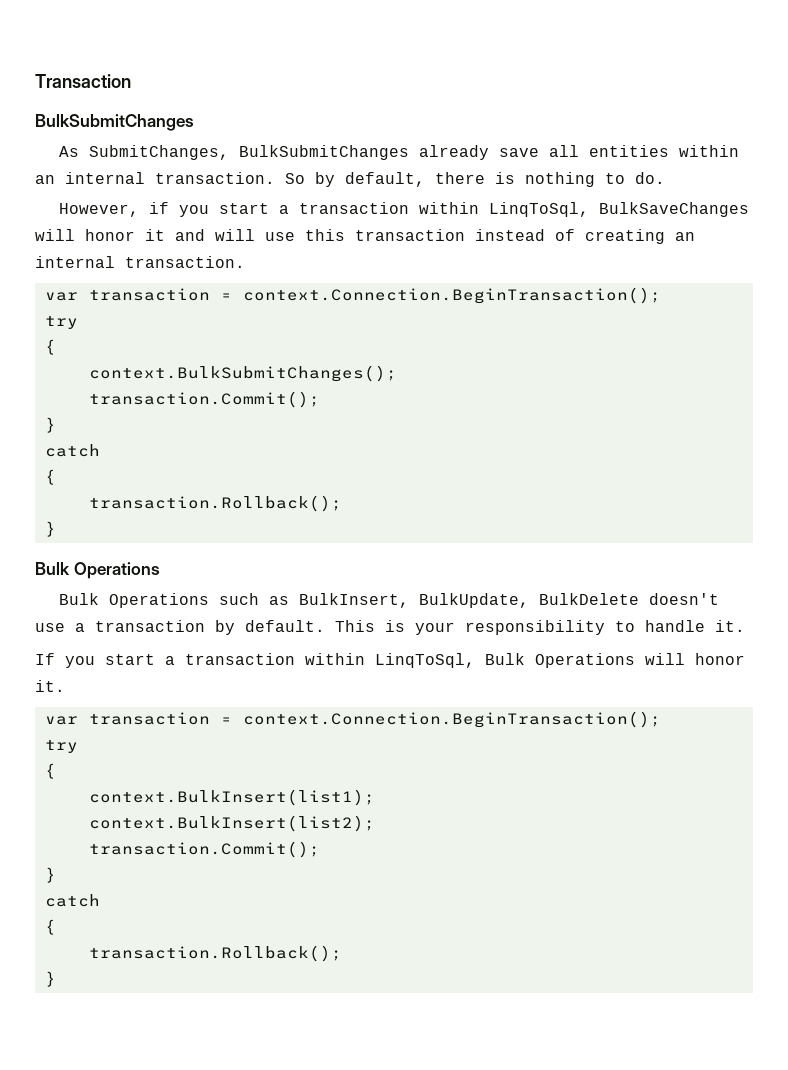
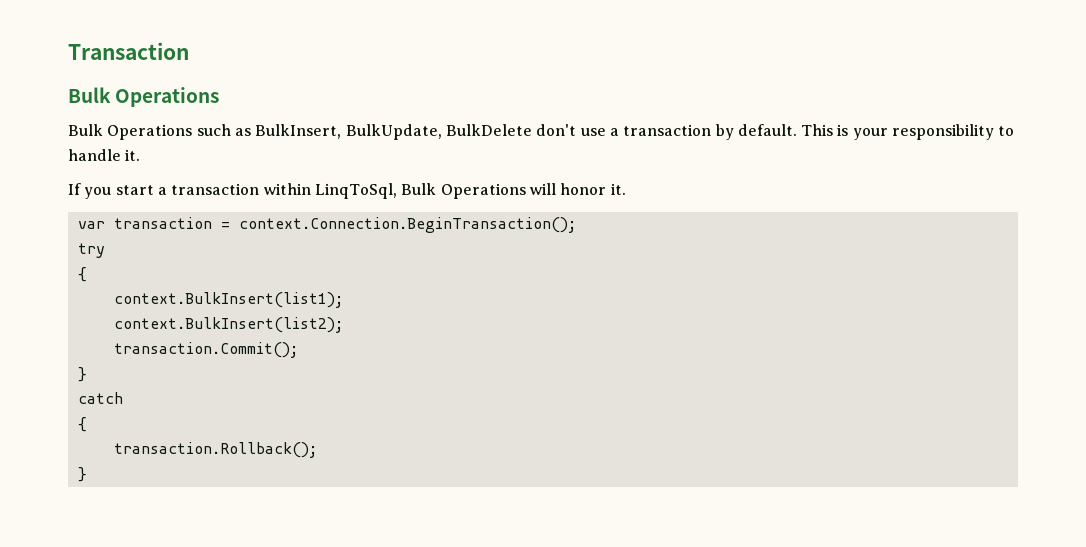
  Transaction
- BulkSubmitChanges
- As SubmitChanges, BulkSubmitChanges already save all entities within an internal transaction. So by default, there is nothing to do.
- However, if you start a transaction within LinqToSql, BulkSaveChanges will honor it and will use this transaction instead of creating an internal transaction.
- var transaction = context.Connection.BeginTransaction();
- try
- {
- context.BulkSubmitChanges();
- transaction.Commit();
- }
- catch
- {
- transaction.Rollback();
- }
- Bulk Operations such as BulkInsert, BulkUpdate, BulkDelete doesn't use a transaction by default.
+ Bulk Operations such as BulkInsert, BulkUpdate, BulkDelete don't use a transaction by default.

